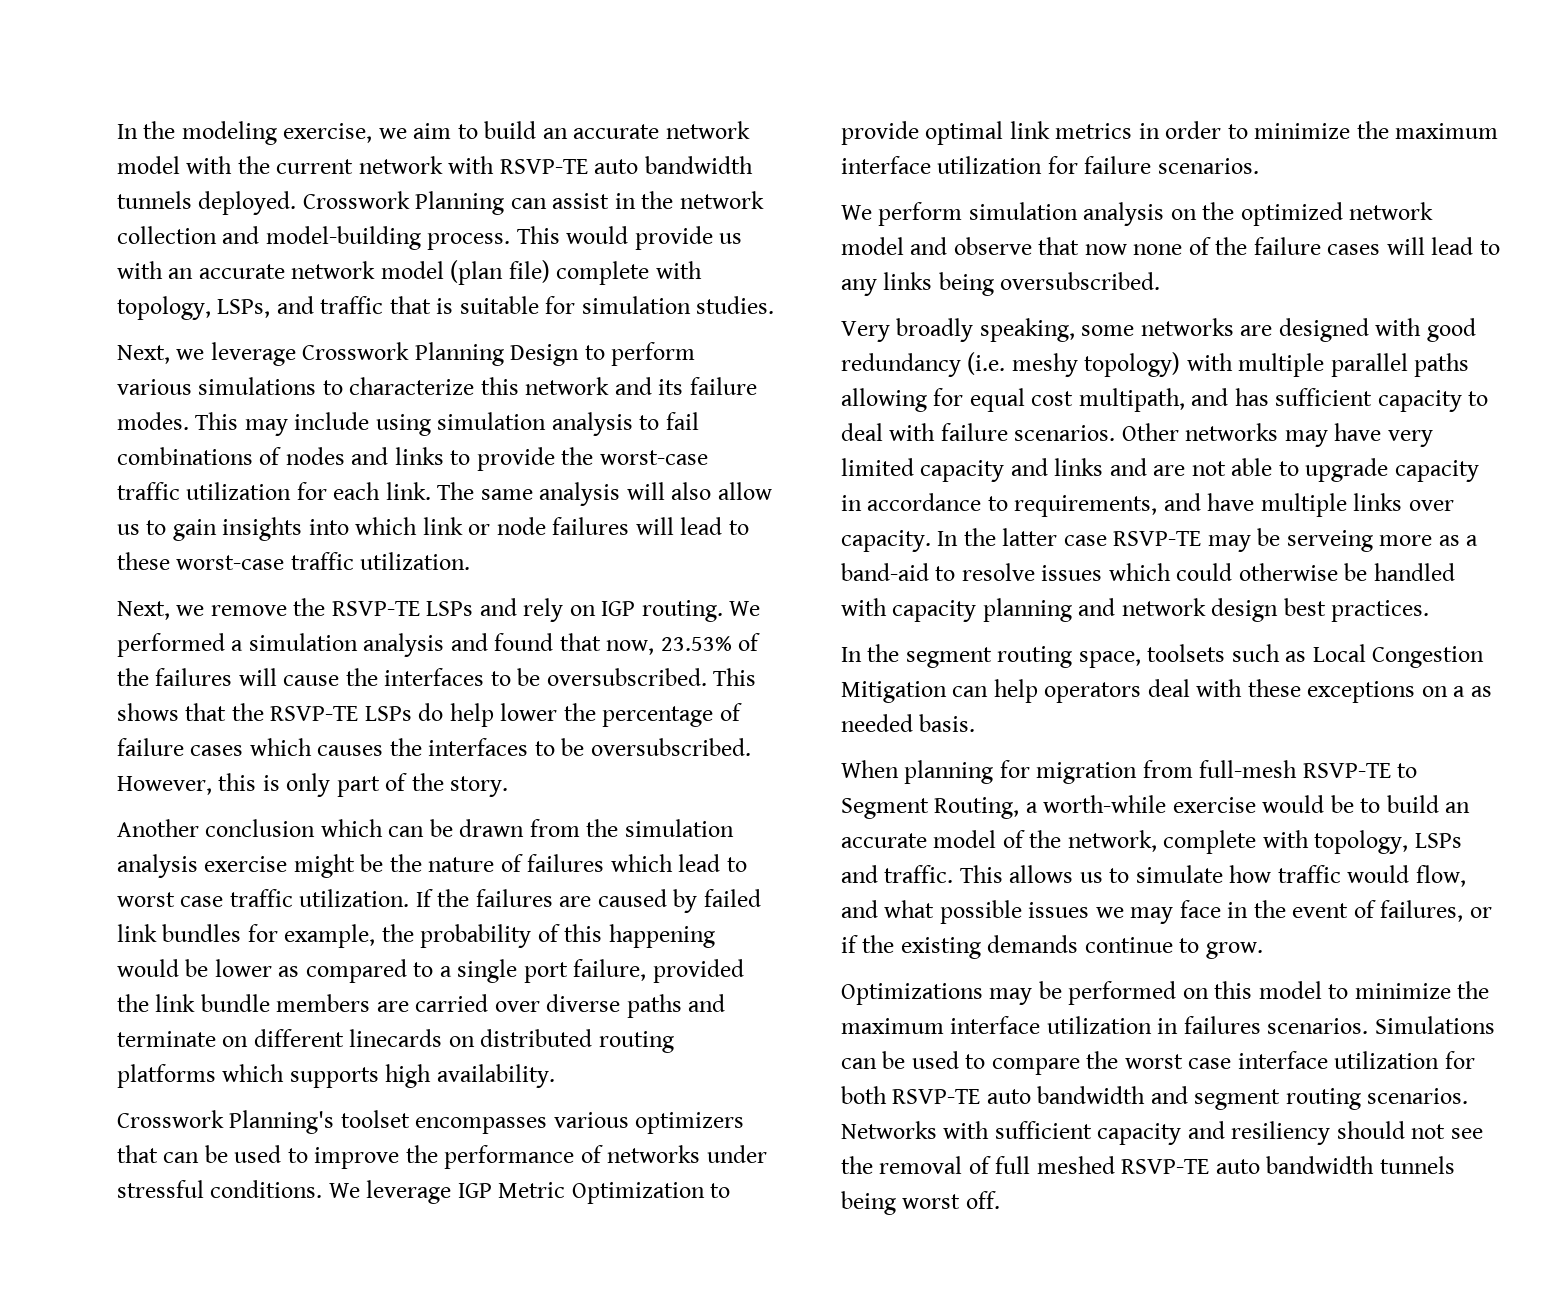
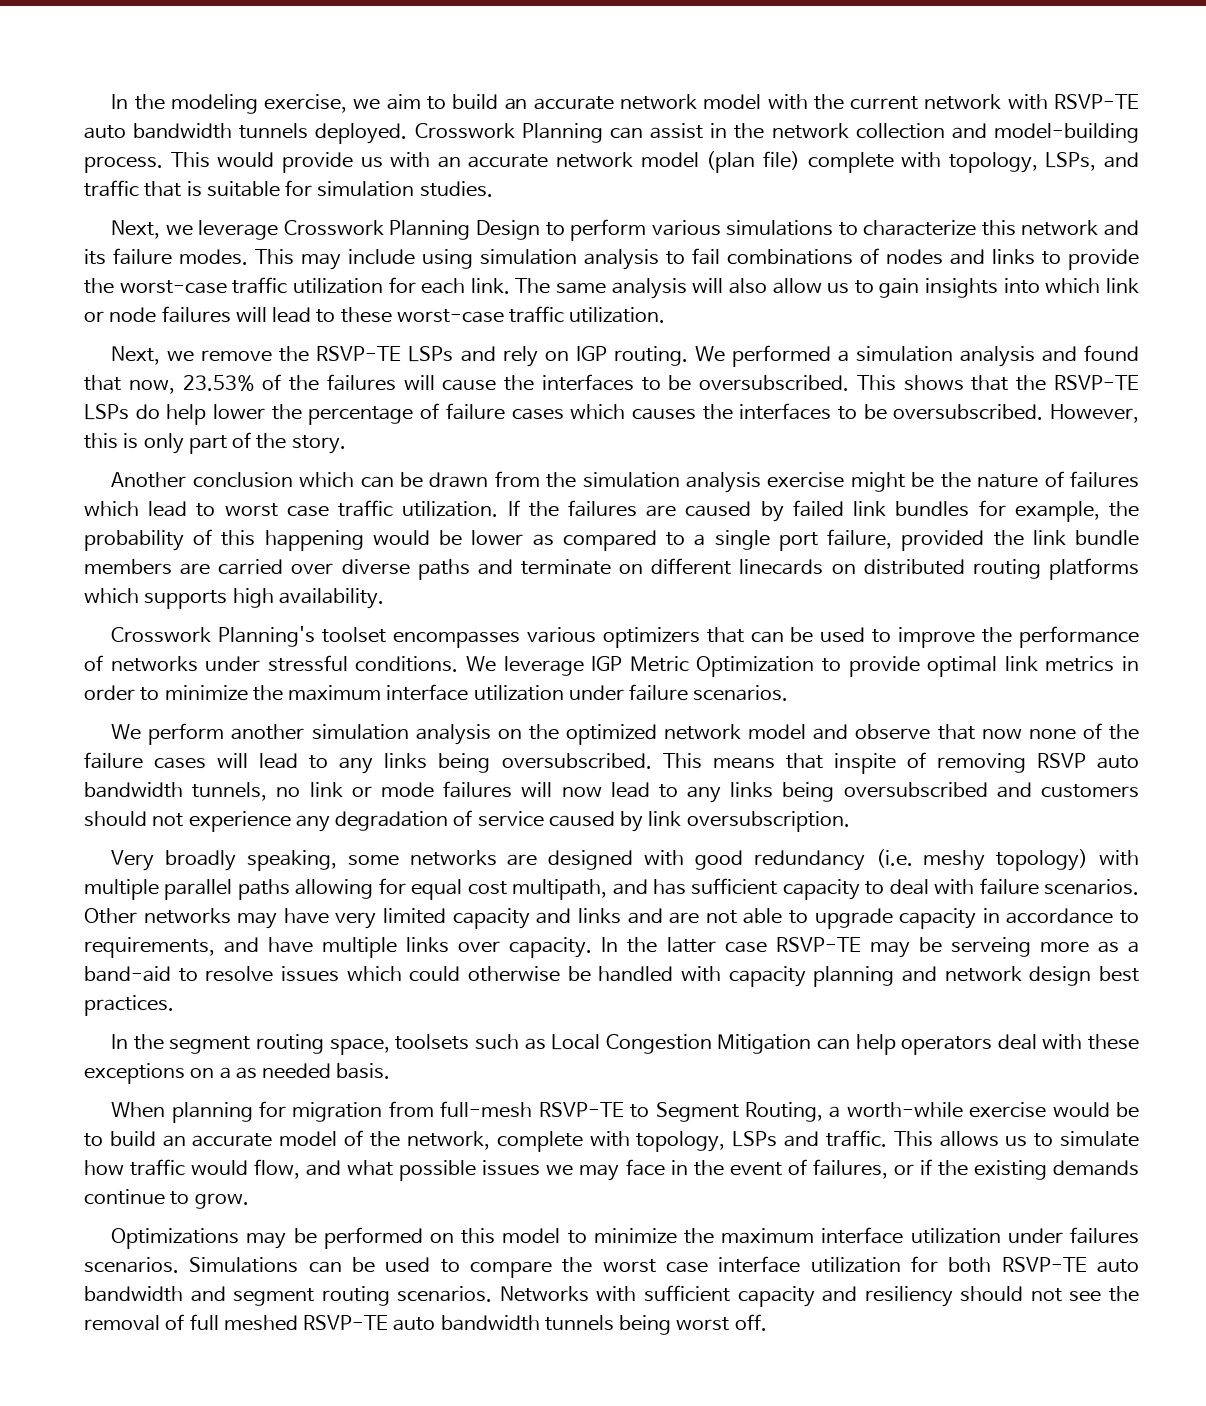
- We leverage IGP Metric Optimization to provide optimal link metrics in order to minimize the maximum interface utilization for failure scenarios.
+ We leverage IGP Metric Optimization to provide optimal link metrics in order to minimize the maximum interface utilization under failure scenarios.
- We perform simulation analysis on the optimized network model and observe that now none of the failure cases will lead to any links being oversubscribed.
+ We perform another simulation analysis on the optimized network model and observe that now none of the failure cases will lead to any links being oversubscribed. This means that inspite of removing RSVP auto bandwidth tunnels, no link or mode failures will now lead to any links being oversubscribed and customers should not experience any degradation of service caused by link oversubscription.
- Optimizations may be performed on this model to minimize the maximum interface utilization in failures scenarios.
+ Optimizations may be performed on this model to minimize the maximum interface utilization under failures scenarios.

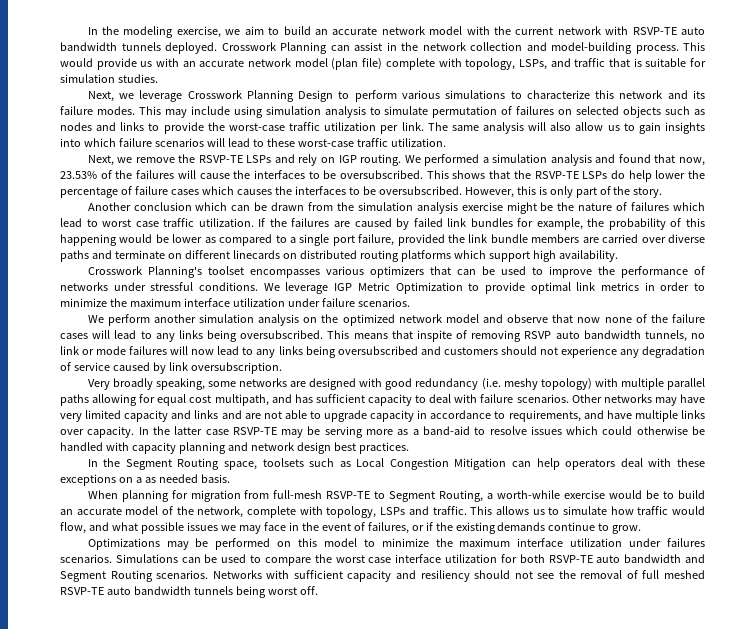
- This may include using simulation analysis to fail combinations of nodes and links to provide the worst-case traffic utilization for each link.
+ This may include using simulation analysis to simulate permutation of failures on selected objects such as nodes and links to provide the worst-case traffic utilization per link.
- The same analysis will also allow us to gain insights into which link or node failures will lead to these worst-case traffic utilization.
+ The same analysis will also allow us to gain insights into which failure scenarios will lead to these worst-case traffic utilization.
- If the failures are caused by failed link bundles for example, the probability of this happening would be lower as compared to a single port failure, provided the link bundle members are carried over diverse paths and terminate on different linecards on distributed routing platforms which supports high availability.
+ If the failures are caused by failed link bundles for example, the probability of this happening would be lower as compared to a single port failure, provided the link bundle members are carried over diverse paths and terminate on different linecards on distributed routing platforms which support high availability.
- In the latter case RSVP-TE may be serveing more as a band-aid to resolve issues which could otherwise be handled with capacity planning and network design best practices.
+ In the latter case RSVP-TE may be serving more as a band-aid to resolve issues which could otherwise be handled with capacity planning and network design best practices.
- In the segment routing space, toolsets such as Local Congestion Mitigation can help operators deal with these exceptions on a as needed basis.
+ In the Segment Routing space, toolsets such as Local Congestion Mitigation can help operators deal with these exceptions on a as needed basis.
- Simulations can be used to compare the worst case interface utilization for both RSVP-TE auto bandwidth and segment routing scenarios.
+ Simulations can be used to compare the worst case interface utilization for both RSVP-TE auto bandwidth and Segment Routing scenarios.

